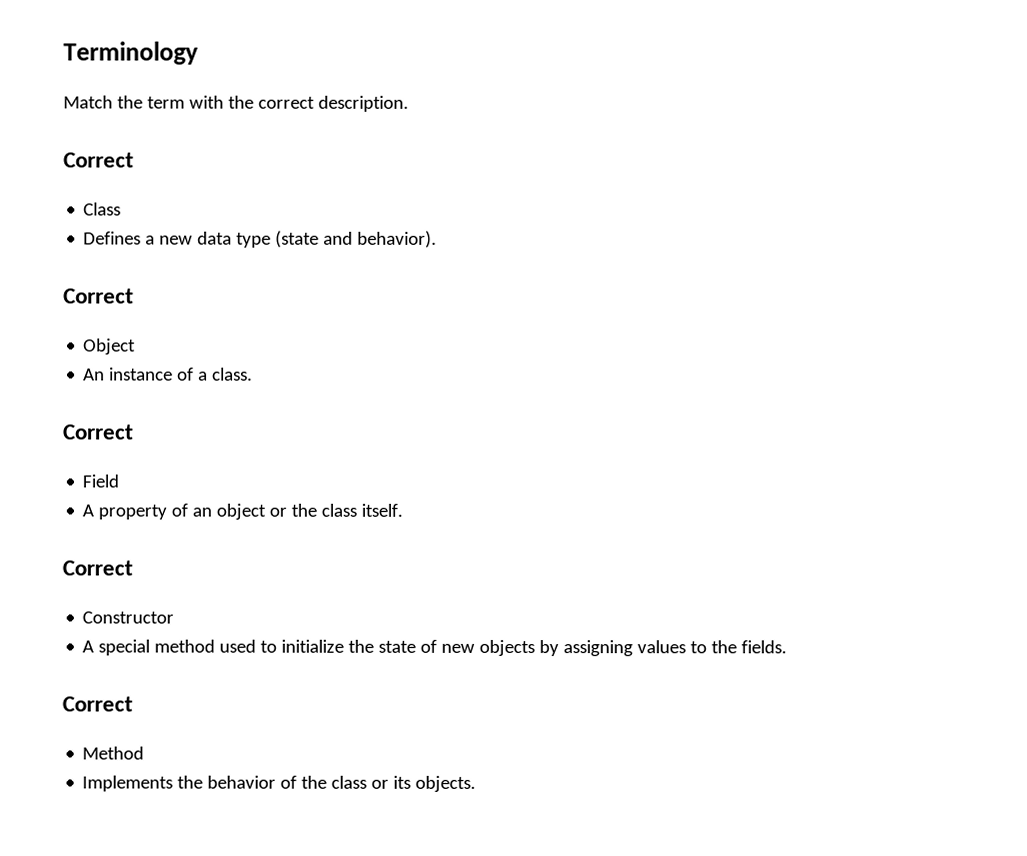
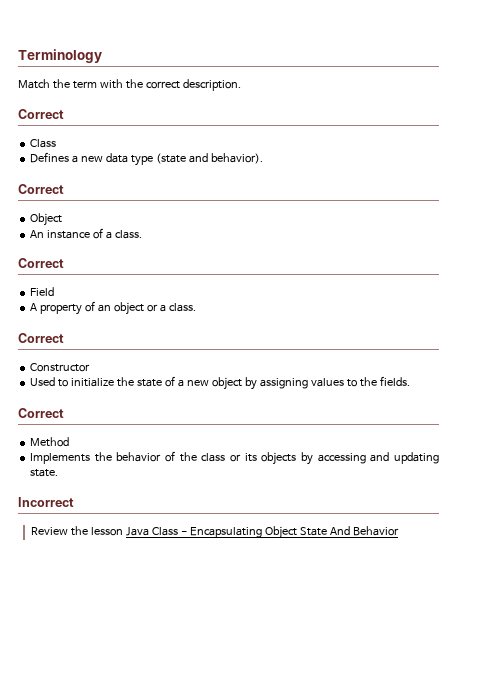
- A property of an object or the class itself.
+ A property of an object or a class.
- A special method used to initialize the state of new objects by assigning values to the fields.
+ Used to initialize the state of a new object by assigning values to the fields.
- Implements the behavior of the class or its objects.
+ Implements the behavior of the class or its objects by accessing and updating state.
+ Incorrect
+ Review the lesson Java Class - Encapsulating Object State And Behavior

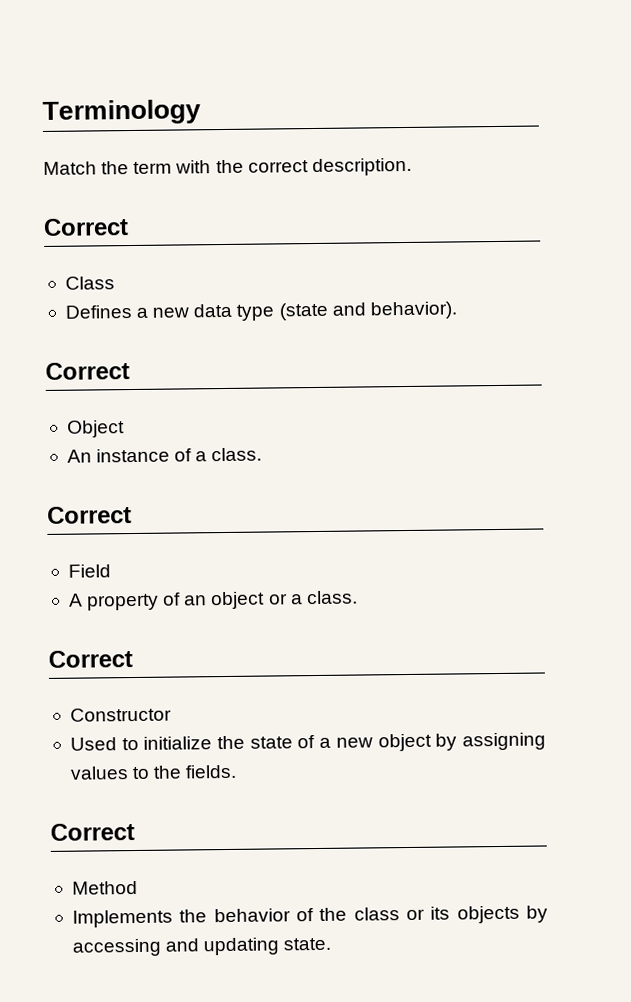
- Incorrect
- Review the lesson Java Class - Encapsulating Object State And Behavior

